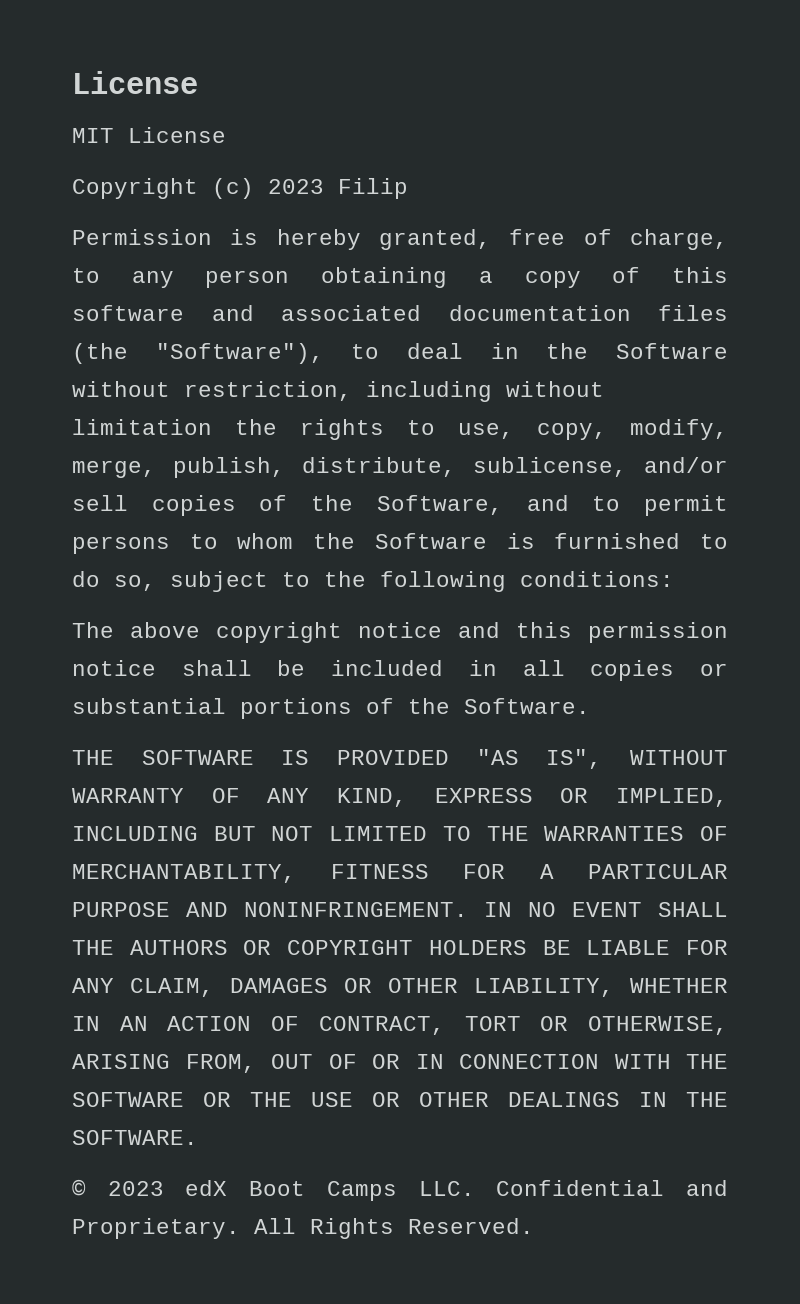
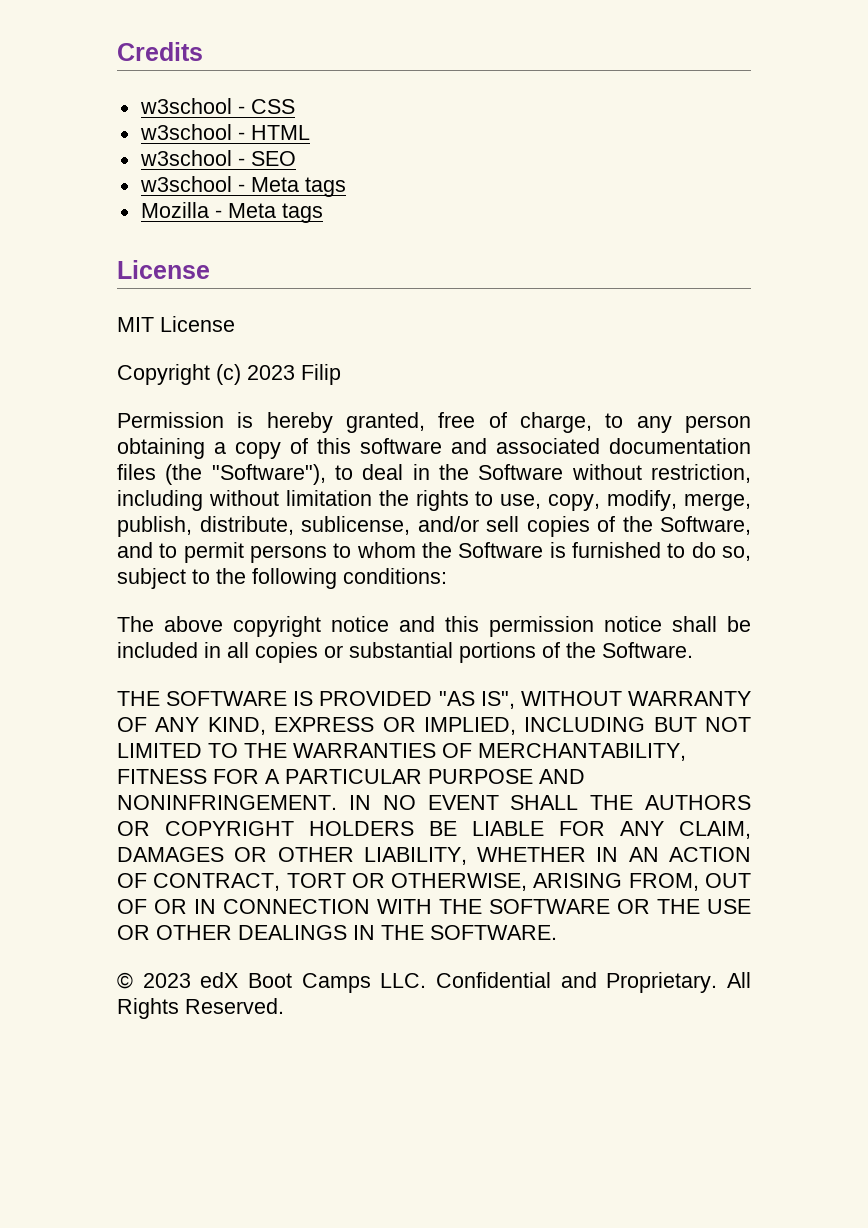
+ Credits
+ w3school - CSS
+ w3school - HTML
+ w3school - SEO
+ w3school - Meta tags
+ Mozilla - Meta tags

